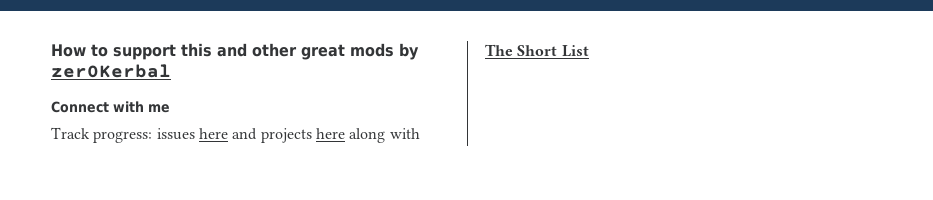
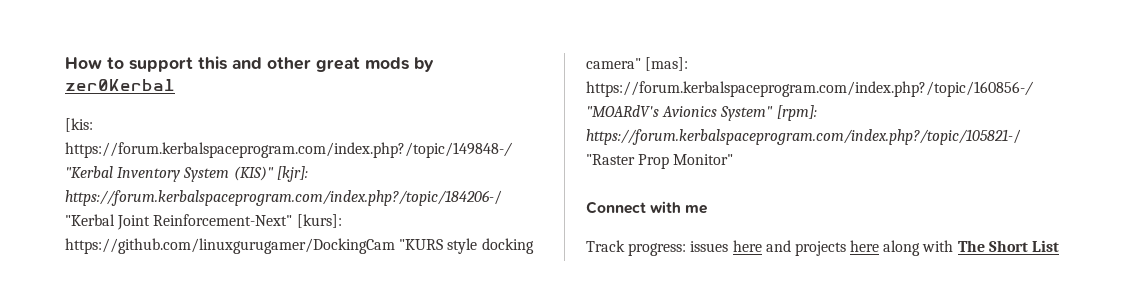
+ [kis: https://forum.kerbalspaceprogram.com/index.php?/topic/149848-/ "Kerbal Inventory System (KIS)" [kjr]: https://forum.kerbalspaceprogram.com/index.php?/topic/184206-/ "Kerbal Joint Reinforcement-Next" [kurs]: https://github.com/linuxgurugamer/DockingCam "KURS style docking camera" [mas]: https://forum.kerbalspaceprogram.com/index.php?/topic/160856-/ "MOARdV's Avionics System" [rpm]: https://forum.kerbalspaceprogram.com/index.php?/topic/105821-/ "Raster Prop Monitor"

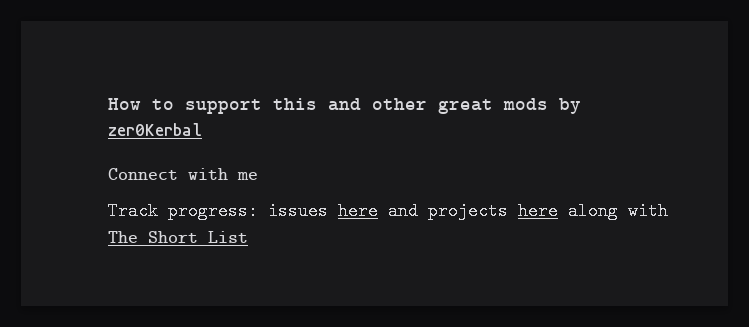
- [kis: https://forum.kerbalspaceprogram.com/index.php?/topic/149848-/ "Kerbal Inventory System (KIS)" [kjr]: https://forum.kerbalspaceprogram.com/index.php?/topic/184206-/ "Kerbal Joint Reinforcement-Next" [kurs]: https://github.com/linuxgurugamer/DockingCam "KURS style docking camera" [mas]: https://forum.kerbalspaceprogram.com/index.php?/topic/160856-/ "MOARdV's Avionics System" [rpm]: https://forum.kerbalspaceprogram.com/index.php?/topic/105821-/ "Raster Prop Monitor"

